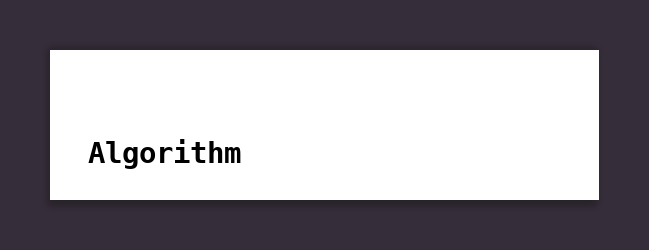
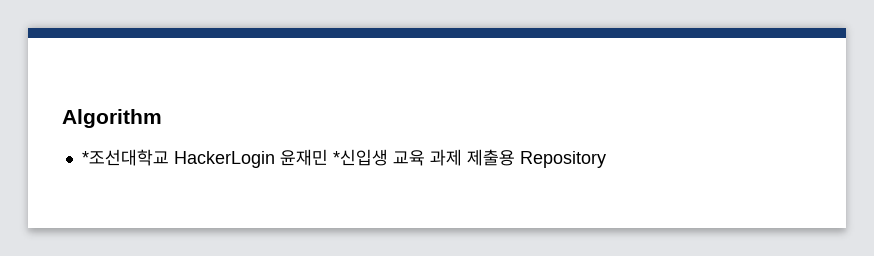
+ *조선대학교 HackerLogin 윤재민 *신입생 교육 과제 제출용 Repository

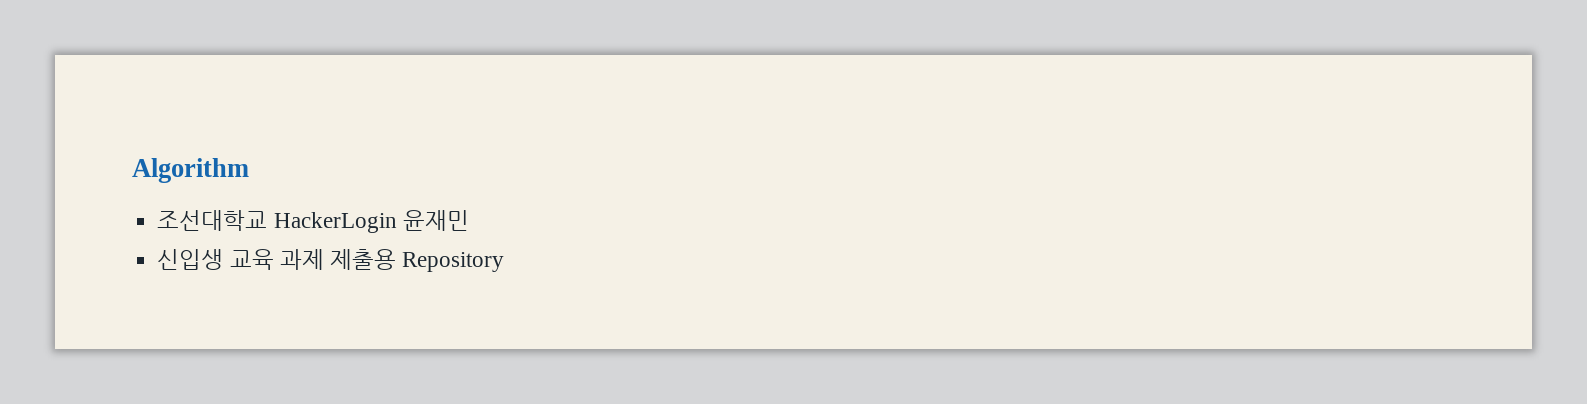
- *조선대학교 HackerLogin 윤재민 *신입생 교육 과제 제출용 Repository
+ 조선대학교 HackerLogin 윤재민
+ 신입생 교육 과제 제출용 Repository

